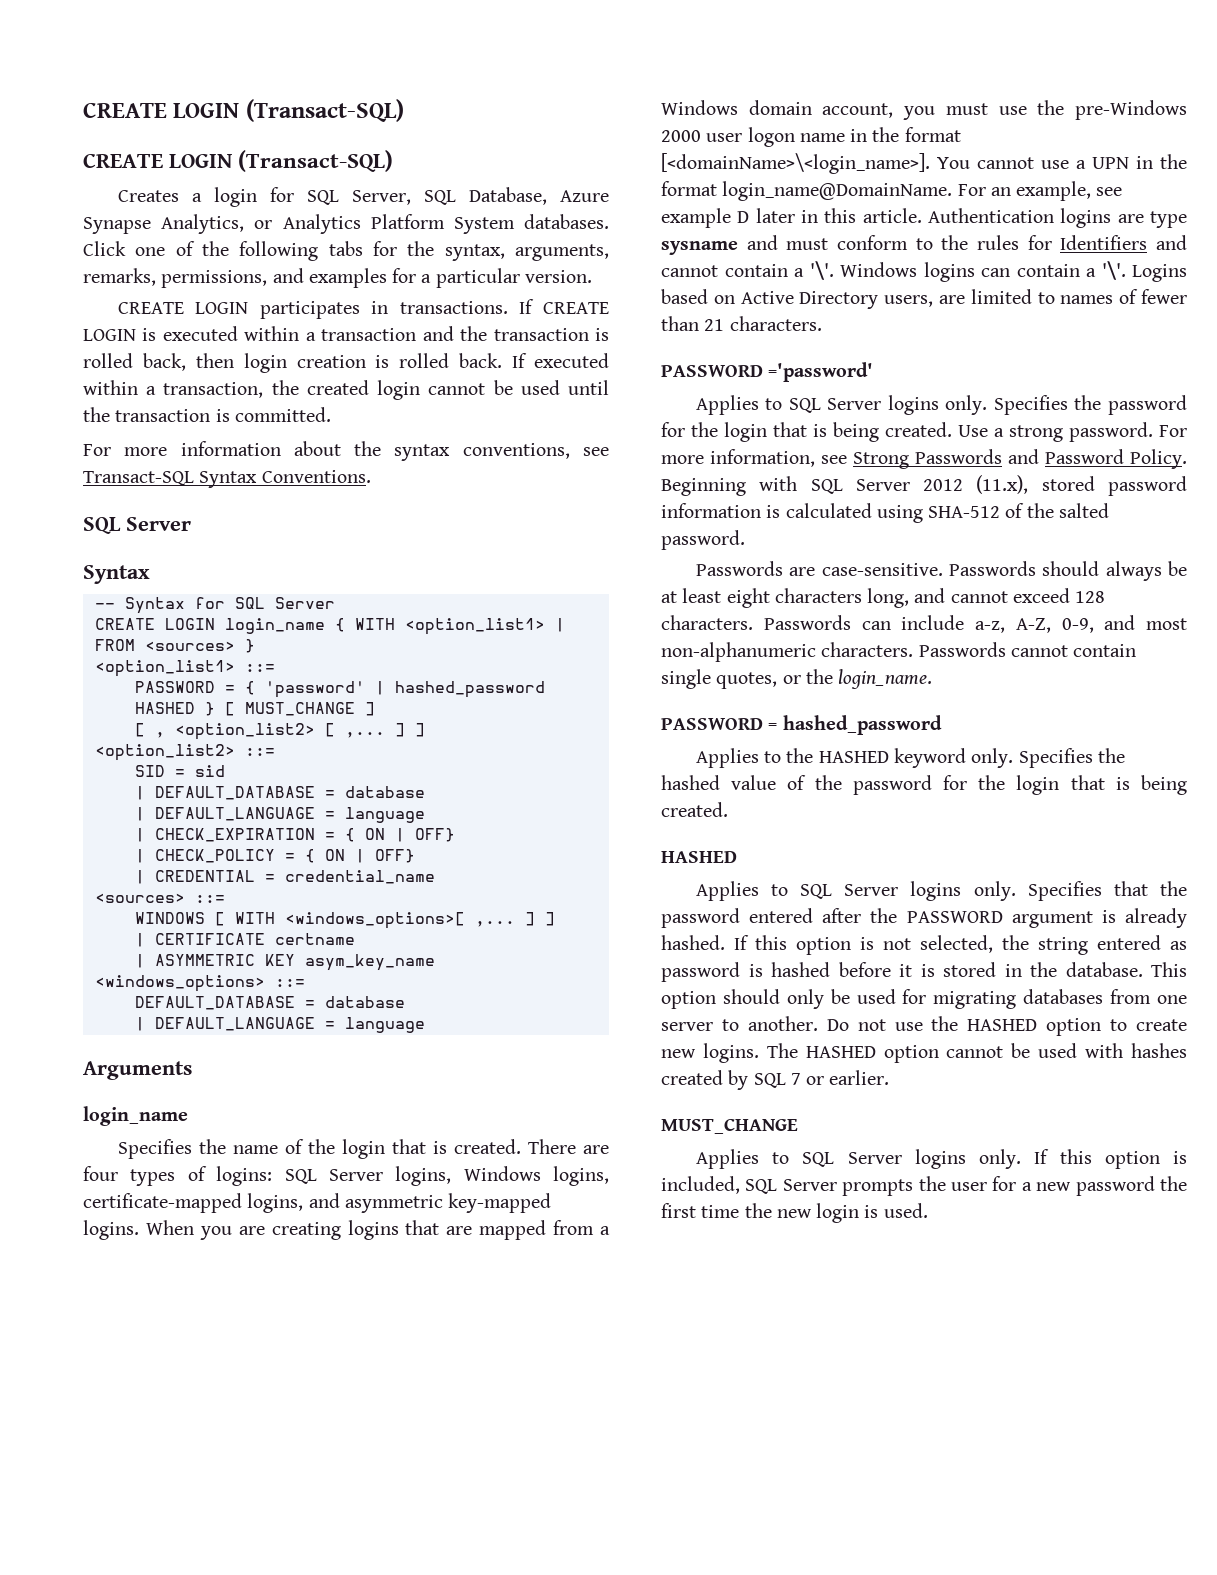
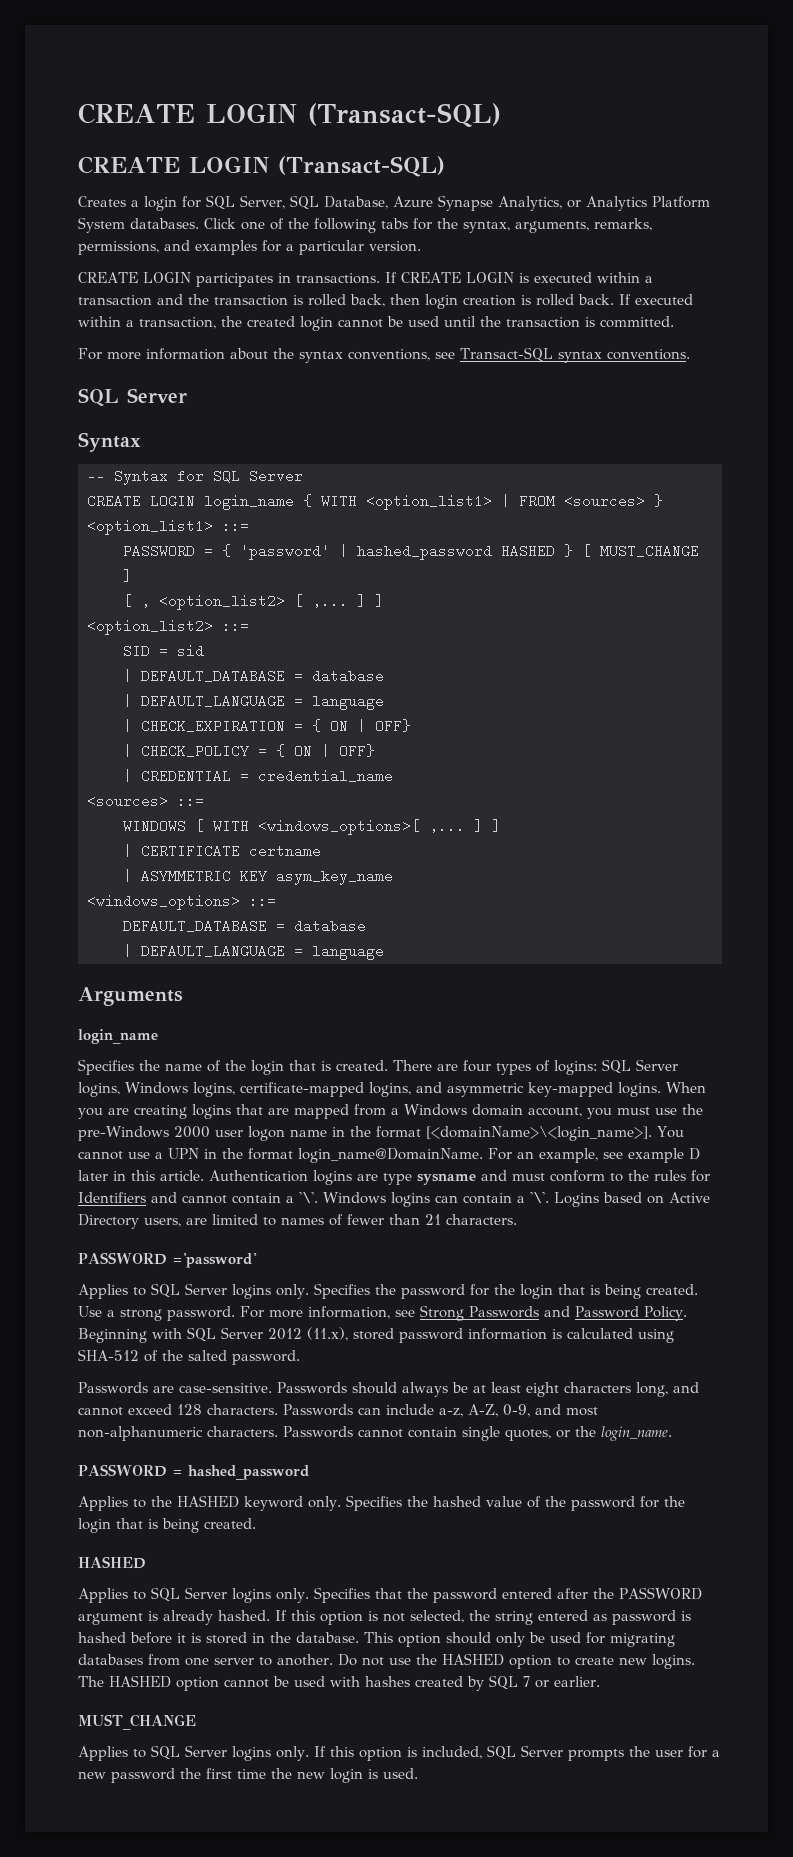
- For more information about the syntax conventions, see Transact-SQL Syntax Conventions.
+ For more information about the syntax conventions, see Transact-SQL syntax conventions.

